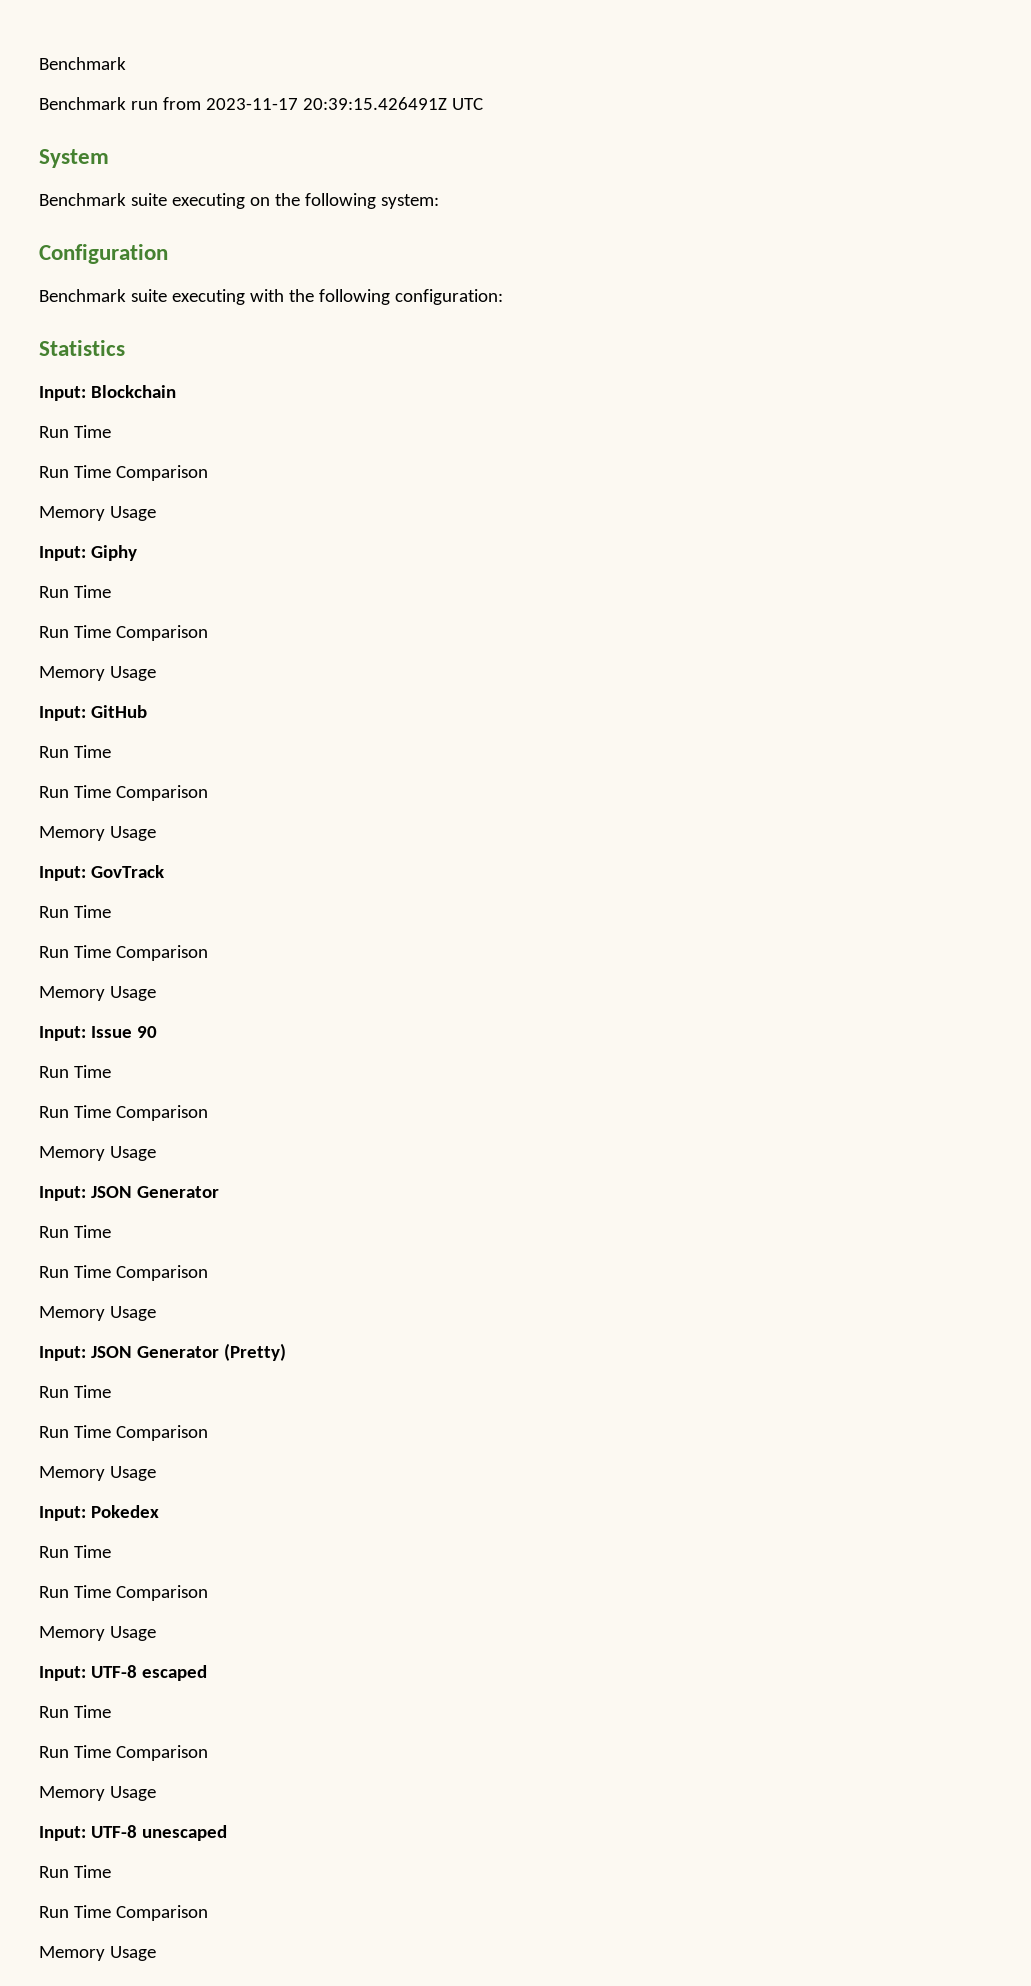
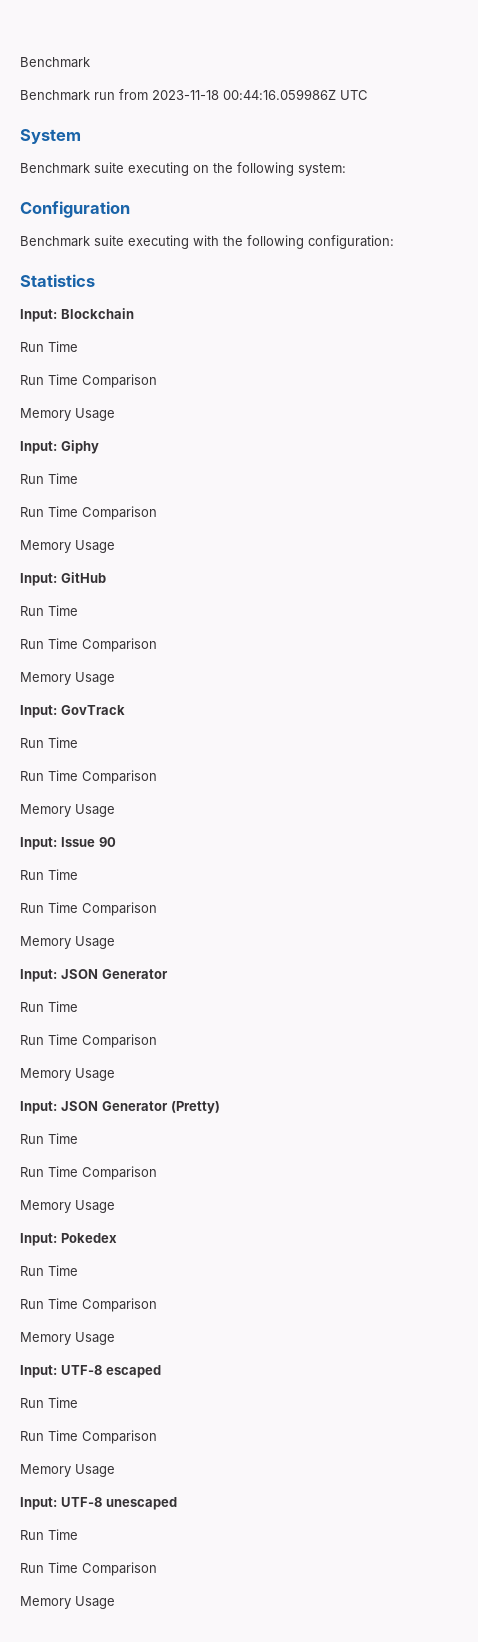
- Benchmark run from 2023-11-17 20:39:15.426491Z UTC
+ Benchmark run from 2023-11-18 00:44:16.059986Z UTC

